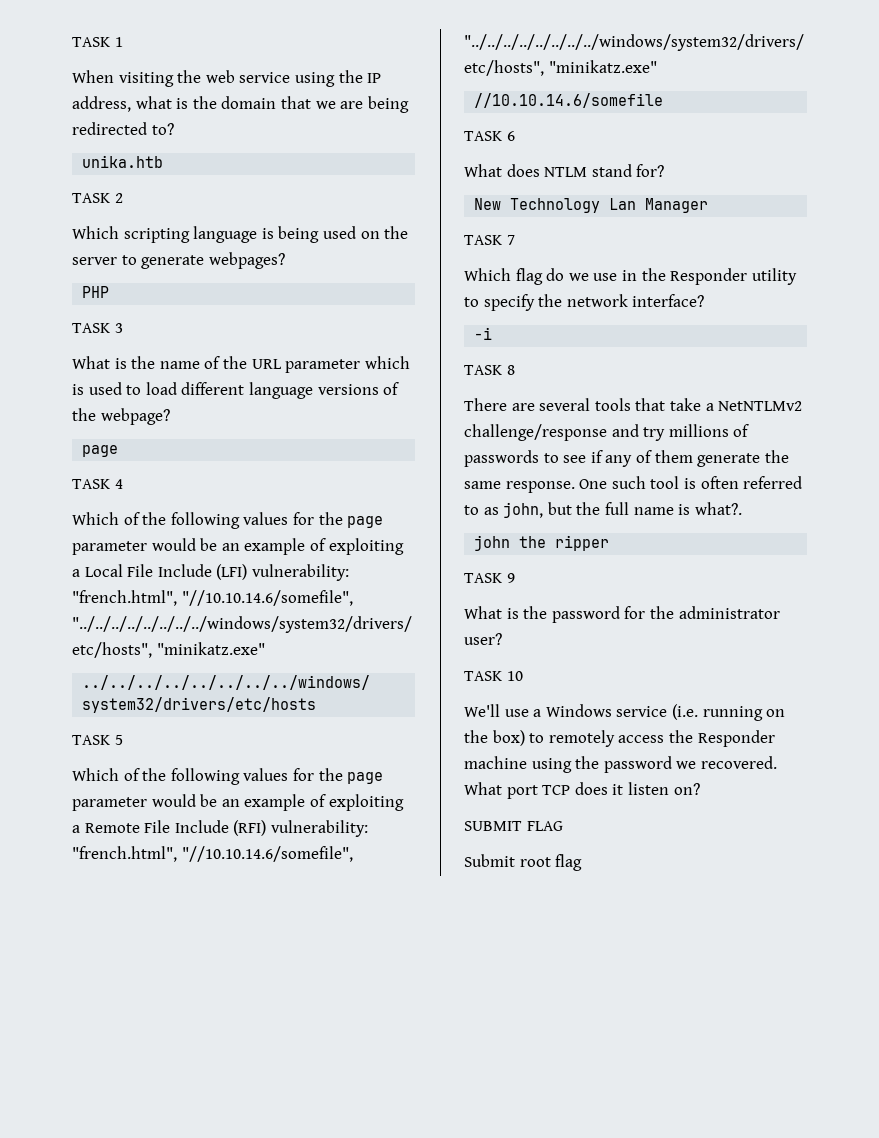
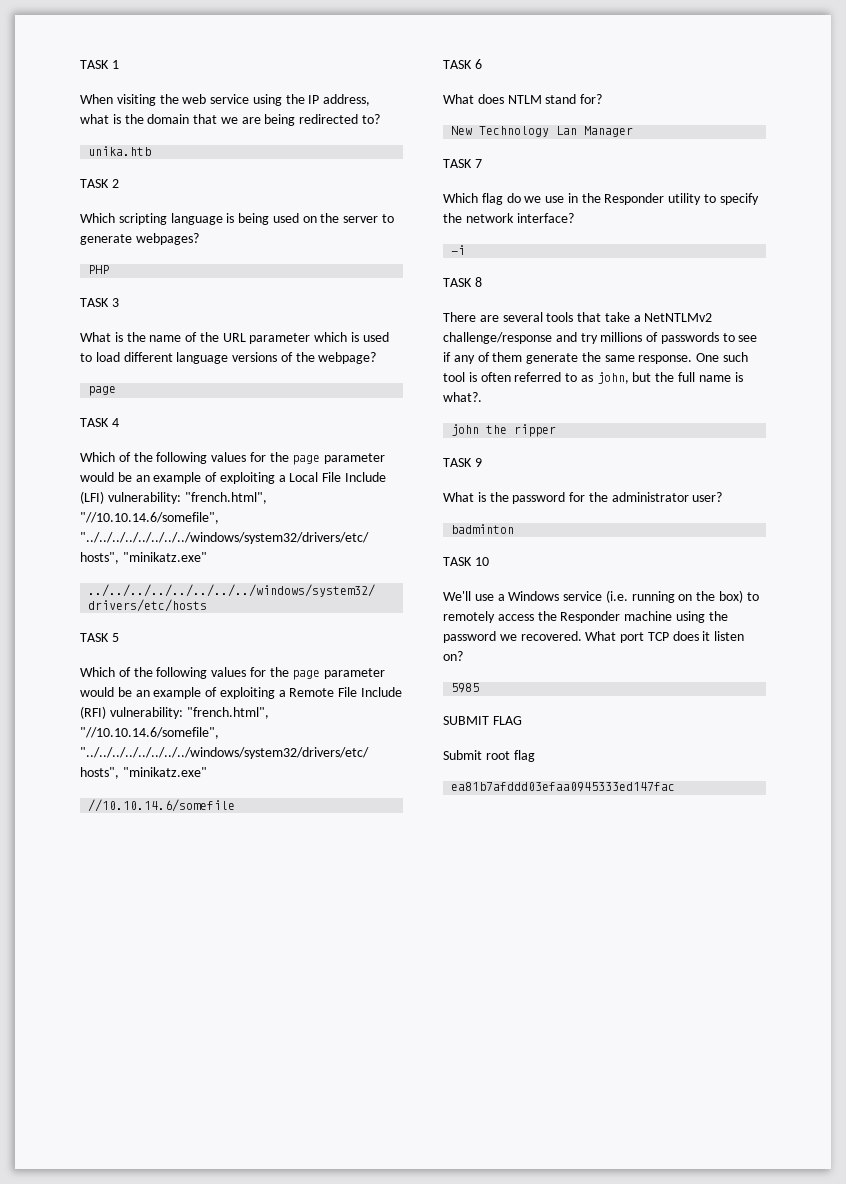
+ badminton
+ 5985
+ ea81b7afddd03efaa0945333ed147fac

